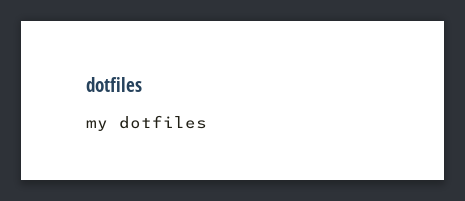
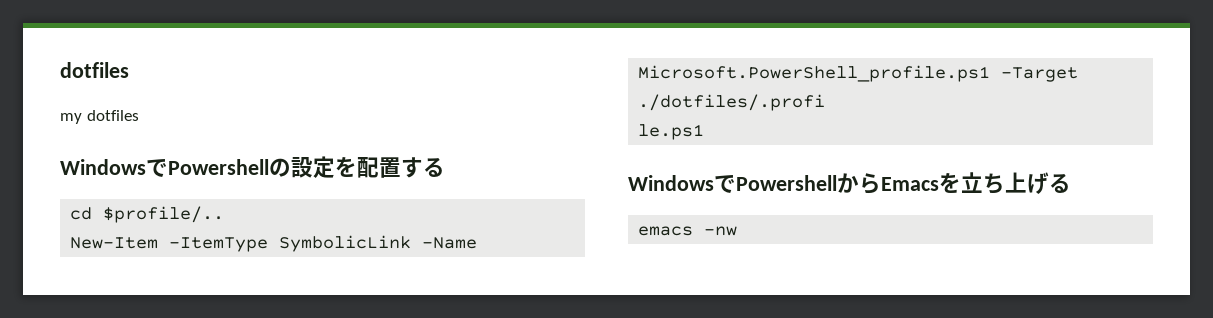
+ WindowsでPowershellの設定を配置する
+ cd $profile/..
+ New-Item -ItemType SymbolicLink -Name Microsoft.PowerShell_profile.ps1 -Target ./dotfiles/.profi
+ le.ps1
+ WindowsでPowershellからEmacsを立ち上げる
+ emacs -nw

